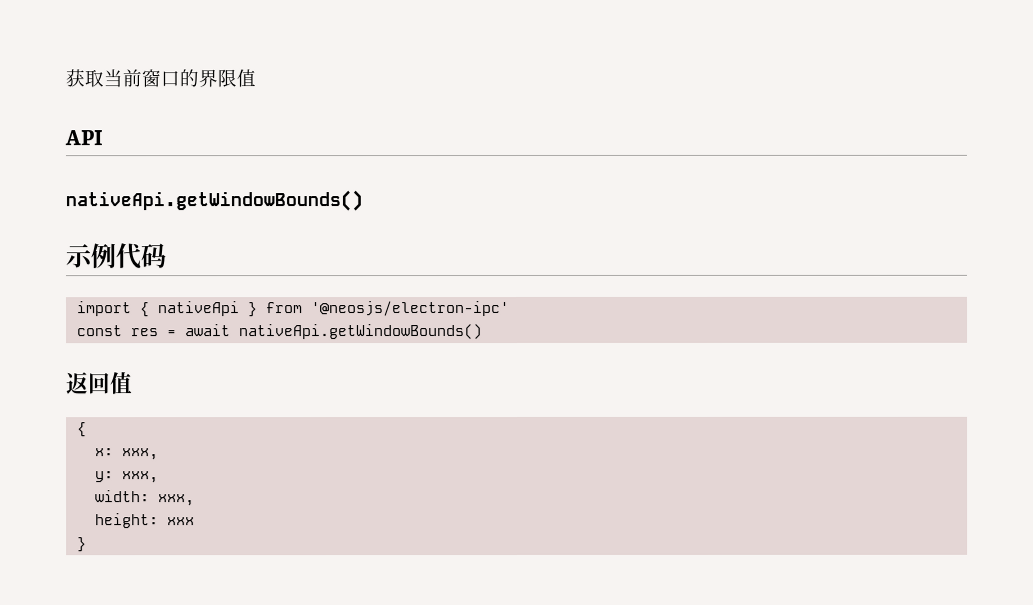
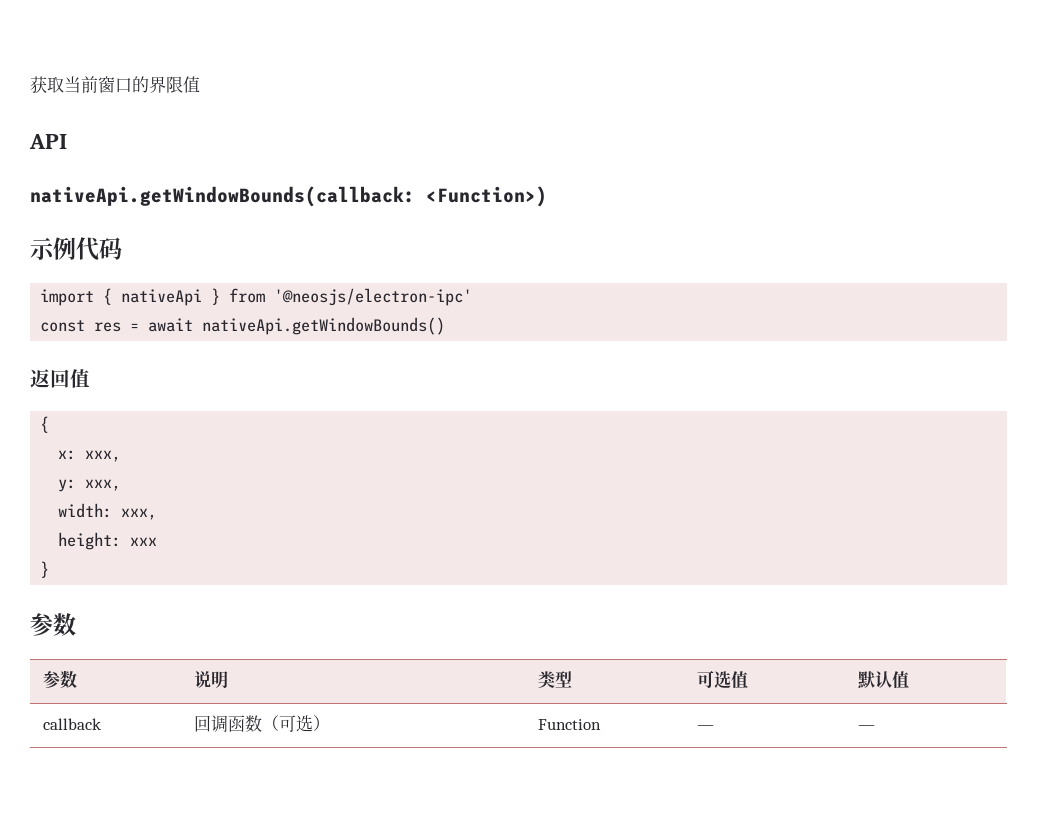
  API
- nativeApi.getWindowBounds()
+ nativeApi.getWindowBounds(callback: <Function>)
  height: xxx
  }
+ 参数
+ 参数 | 说明 | 类型 | 可选值 | 默认值
+ callback | 回调函数（可选） | Function | — | —

